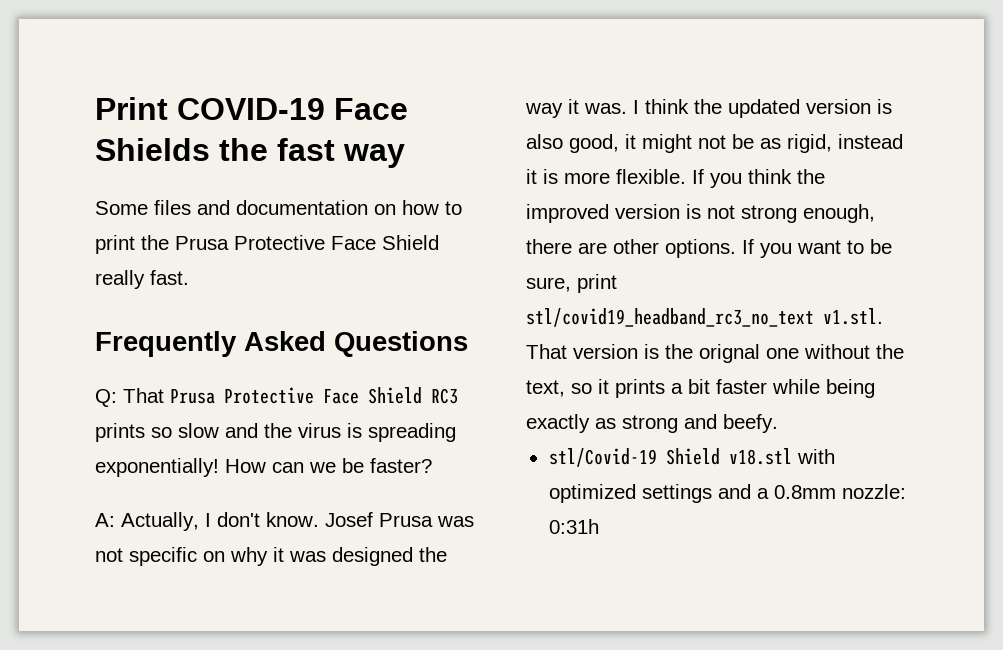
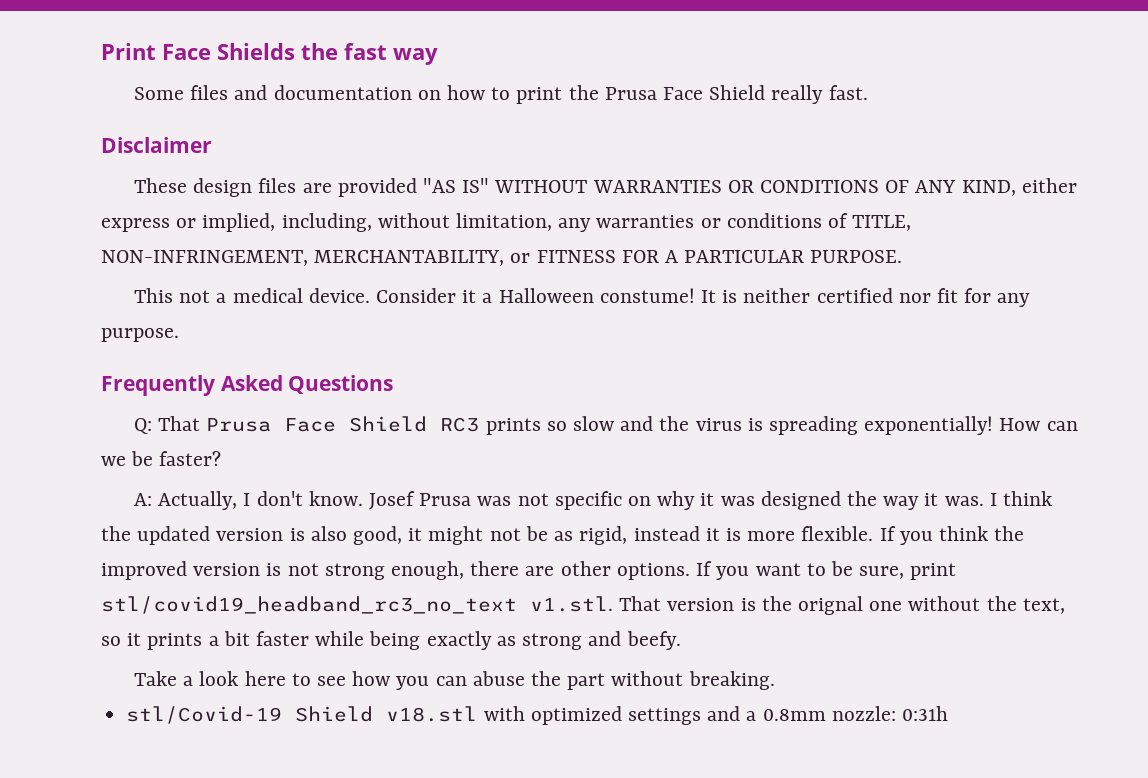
- Print COVID-19 Face Shields the fast way
+ Print Face Shields the fast way
- Some files and documentation on how to print the Prusa Protective Face Shield really fast.
+ Some files and documentation on how to print the Prusa Face Shield really fast.
+ Disclaimer
+ These design files are provided "AS IS" WITHOUT WARRANTIES OR CONDITIONS OF ANY KIND, either express or implied, including, without limitation, any warranties or conditions of TITLE, NON-INFRINGEMENT, MERCHANTABILITY, or FITNESS FOR A PARTICULAR PURPOSE.
+ This not a medical device. Consider it a Halloween constume! It is neither certified nor fit for any purpose.
- Q: That Prusa Protective Face Shield RC3 prints so slow and the virus is spreading exponentially!
+ Q: That Prusa Face Shield RC3 prints so slow and the virus is spreading exponentially!
+ Take a look here to see how you can abuse the part without breaking.

